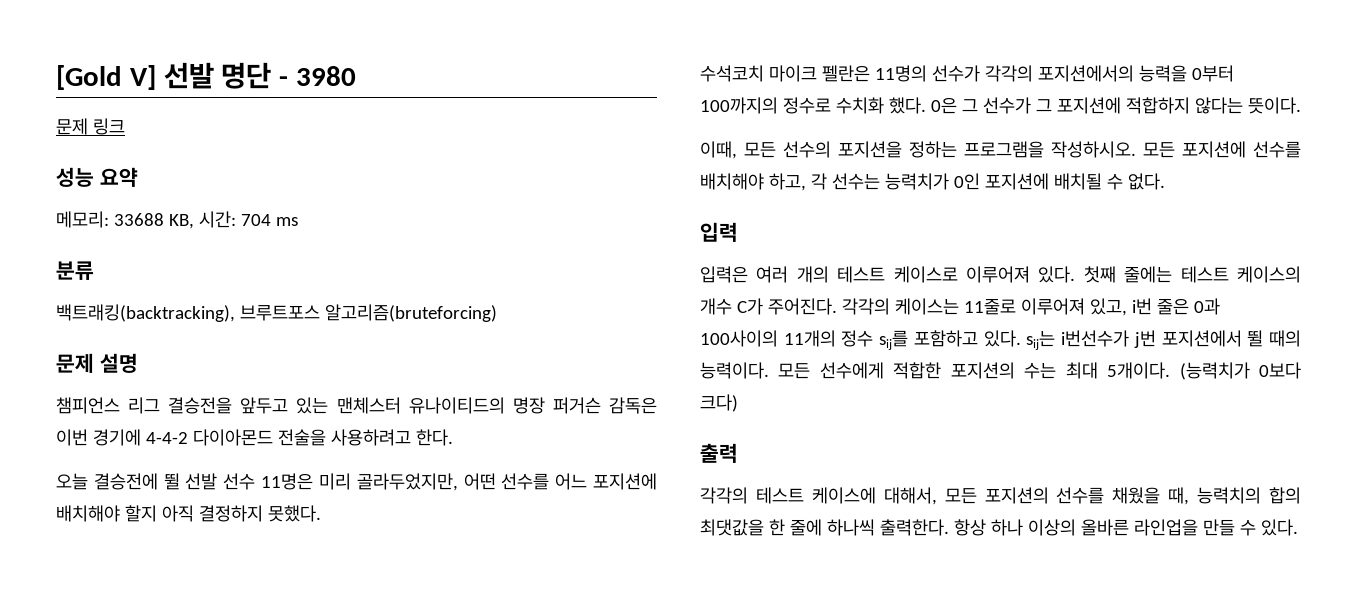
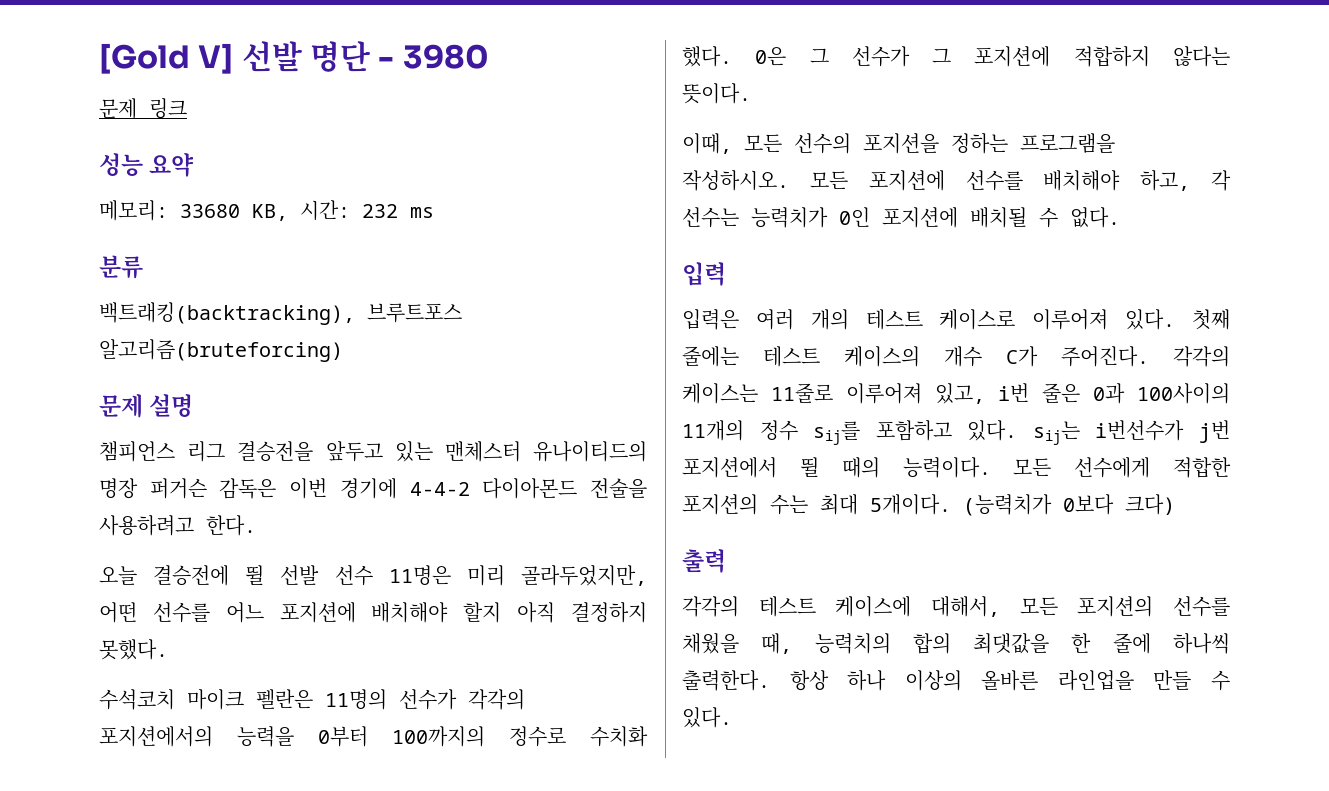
- 메모리: 33688 KB, 시간: 704 ms
+ 메모리: 33680 KB, 시간: 232 ms

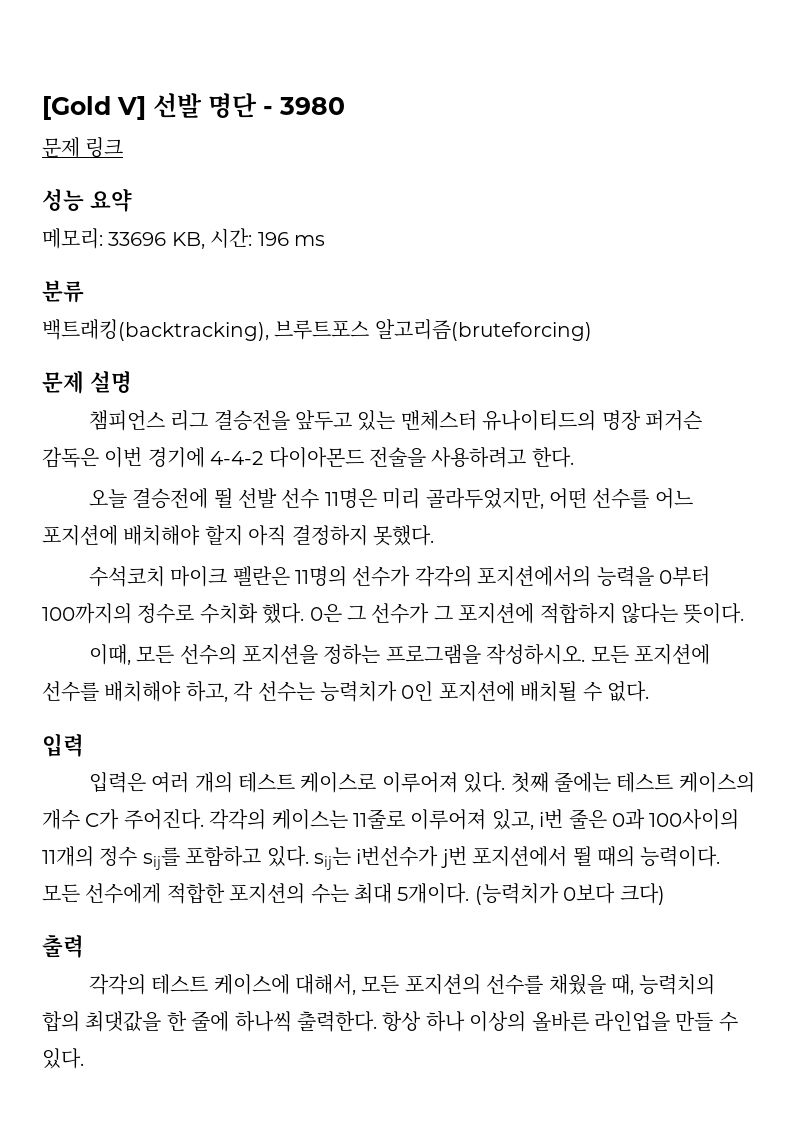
- 메모리: 33680 KB, 시간: 232 ms
+ 메모리: 33696 KB, 시간: 196 ms

